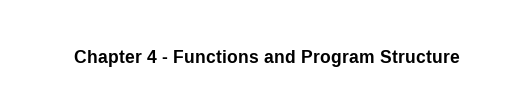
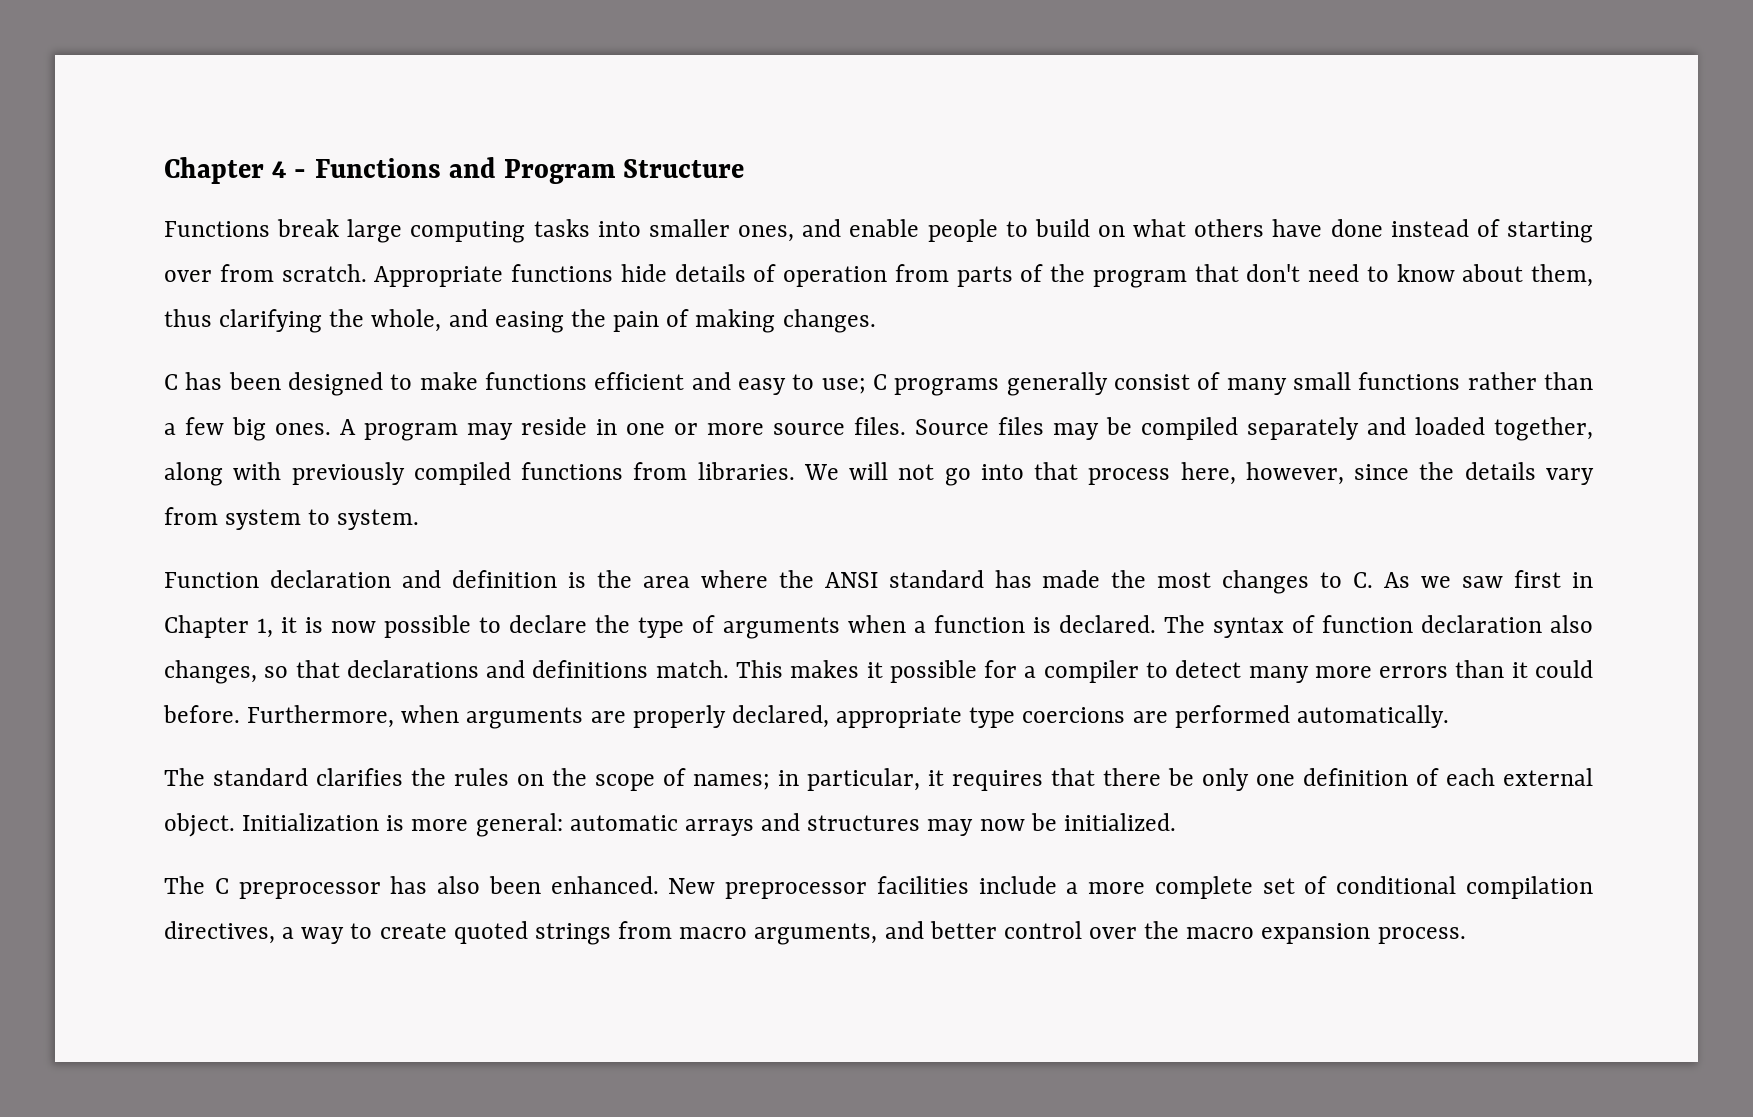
+ Functions break large computing tasks into smaller ones, and enable people to build on what others have done instead of starting over from scratch. Appropriate functions hide details of operation from parts of the program that don't need to know about them, thus clarifying the whole, and easing the pain of making changes.
+ C has been designed to make functions efficient and easy to use; C programs generally consist of many small functions rather than a few big ones. A program may reside in one or more source files. Source files may be compiled separately and loaded together, along with previously compiled functions from libraries. We will not go into that process here, however, since the details vary from system to system.
+ Function declaration and definition is the area where the ANSI standard has made the most changes to C. As we saw first in Chapter 1, it is now possible to declare the type of arguments when a function is declared. The syntax of function declaration also changes, so that declarations and definitions match. This makes it possible for a compiler to detect many more errors than it could before. Furthermore, when arguments are properly declared, appropriate type coercions are performed automatically.
+ The standard clarifies the rules on the scope of names; in particular, it requires that there be only one definition of each external object. Initialization is more general: automatic arrays and structures may now be initialized.
+ The C preprocessor has also been enhanced. New preprocessor facilities include a more complete set of conditional compilation directives, a way to create quoted strings from macro arguments, and better control over the macro expansion process.

